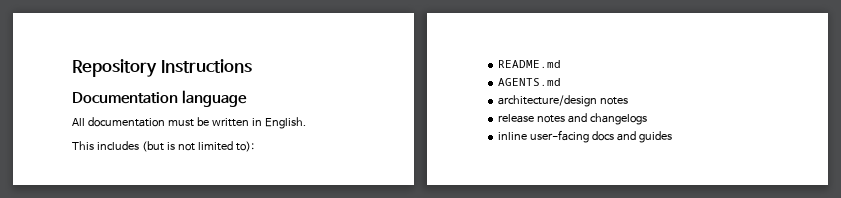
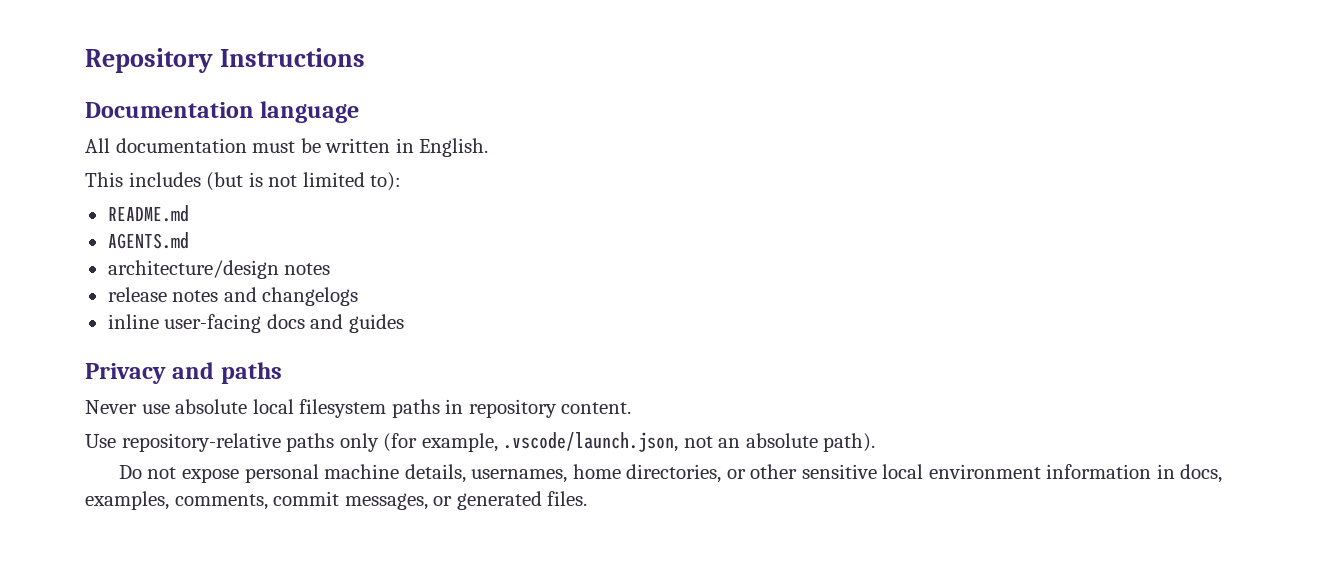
+ Privacy and paths
+ Never use absolute local filesystem paths in repository content.
+ Use repository-relative paths only (for example, .vscode/launch.json, not an absolute path).
+ Do not expose personal machine details, usernames, home directories, or other sensitive local environment information in docs, examples, comments, commit messages, or generated files.

